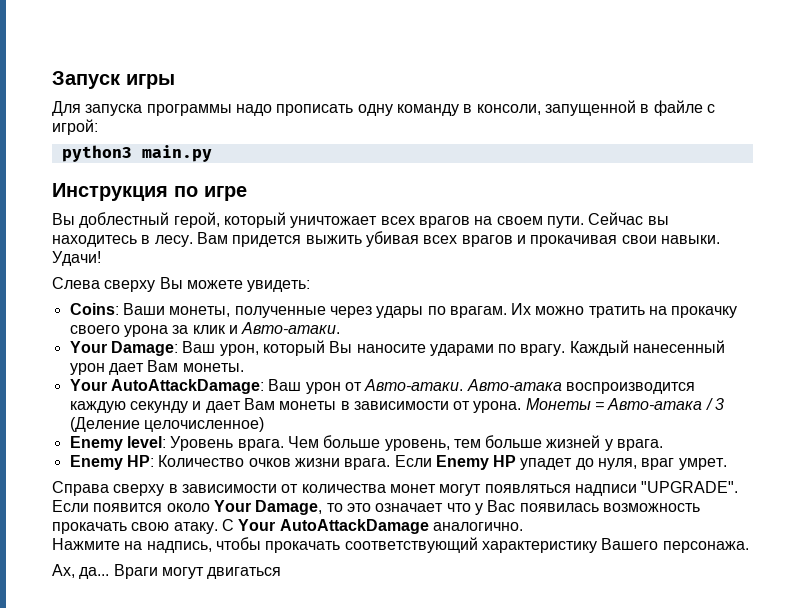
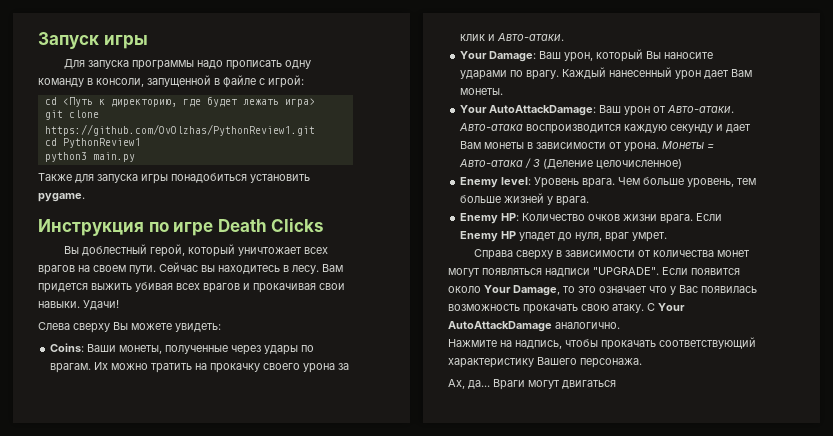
+ cd <Путь к директорию, где будет лежать игра>
+ git clone https://github.com/OvOlzhas/PythonReview1.git
+ cd PythonReview1
  python3 main.py
+ Также для запуска игры понадобиться установить pygame.
- Инструкция по игре
+ Инструкция по игре Death Clicks

